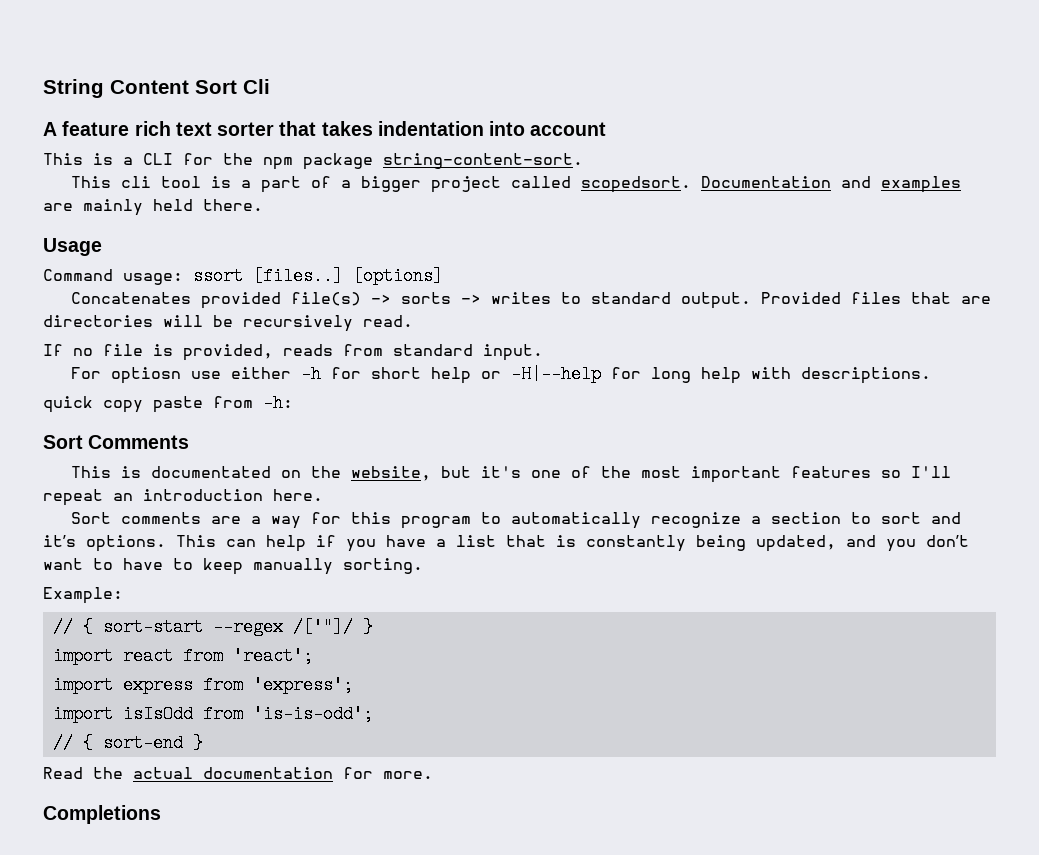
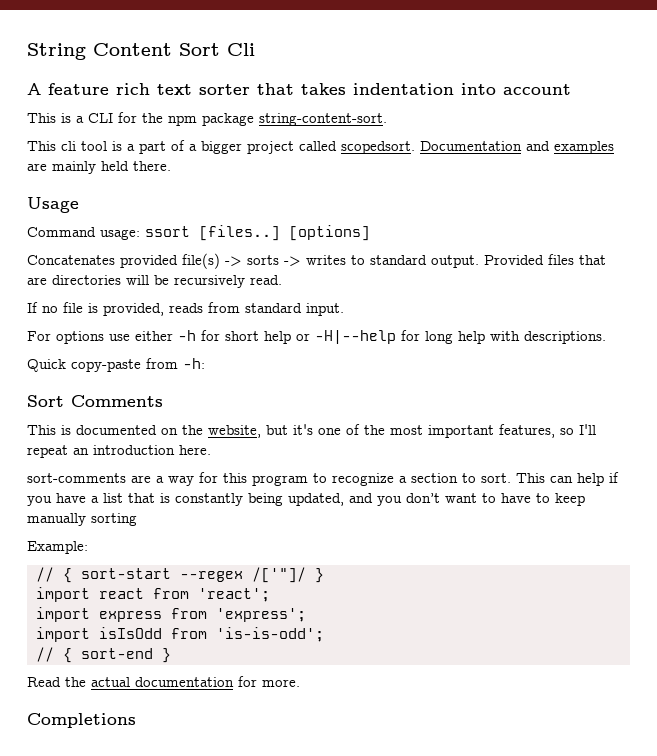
- For optiosn use either -h for short help or -H|--help for long help with descriptions.
+ For options use either -h for short help or -H|--help for long help with descriptions.
- quick copy paste from -h:
+ Quick copy-paste from -h:
- This is documentated on the website, but it's one of the most important features so I'll repeat an introduction here.
+ This is documented on the website, but it's one of the most important features, so I'll repeat an introduction here.
- Sort comments are a way for this program to automatically recognize a section to sort and it’s options.
+ sort-comments are a way for this program to recognize a section to sort.
- This can help if you have a list that is constantly being updated, and you don’t want to have to keep manually sorting.
+ This can help if you have a list that is constantly being updated, and you don’t want to have to keep manually sorting

